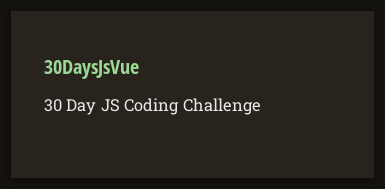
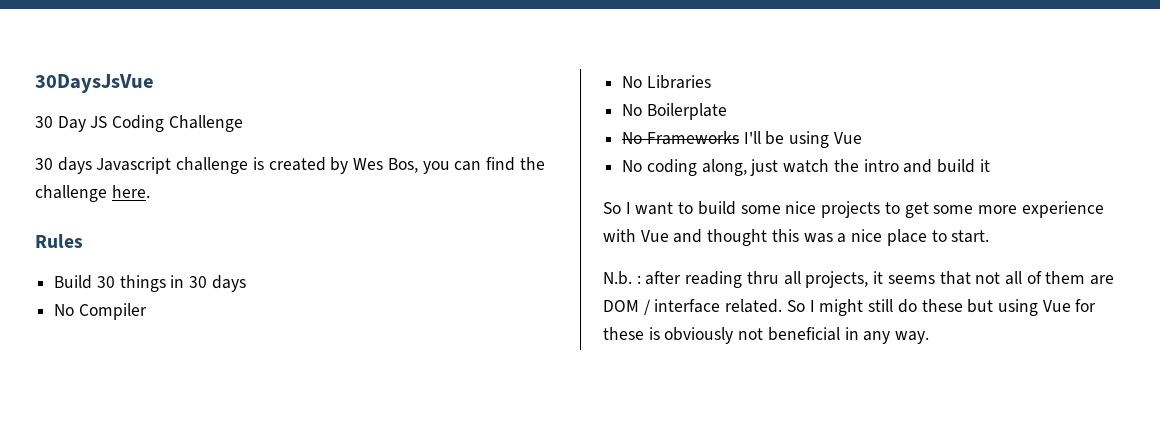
+ 30 days Javascript challenge is created by Wes Bos, you can find the challenge here.
+ Rules
+ Build 30 things in 30 days
+ No Compiler
+ No Libraries
+ No Boilerplate
+ No Frameworks I'll be using Vue
+ No coding along, just watch the intro and build it
+ So I want to build some nice projects to get some more experience with Vue and thought this was a nice place to start.
+ N.b. : after reading thru all projects, it seems that not all of them are DOM / interface related. So I might still do these but using Vue for these is obviously not beneficial in any way.

